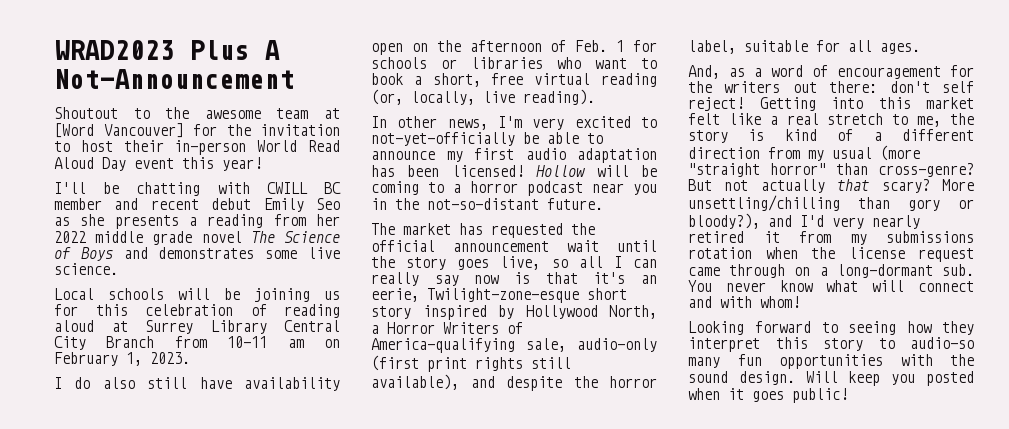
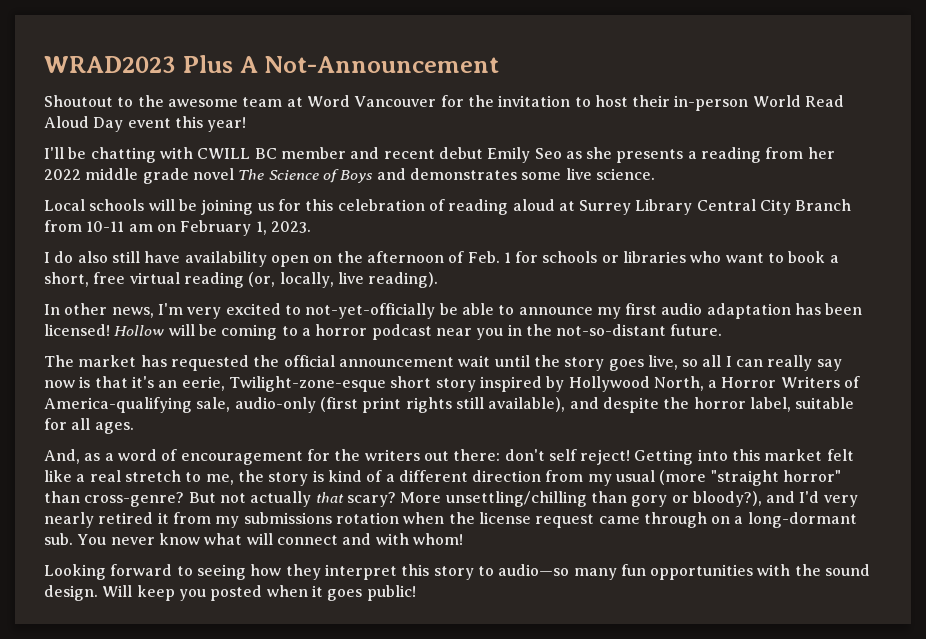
- Shoutout to the awesome team at [Word Vancouver] for the invitation to host their in-person World Read Aloud Day event this year!
+ Shoutout to the awesome team at Word Vancouver for the invitation to host their in-person World Read Aloud Day event this year!

